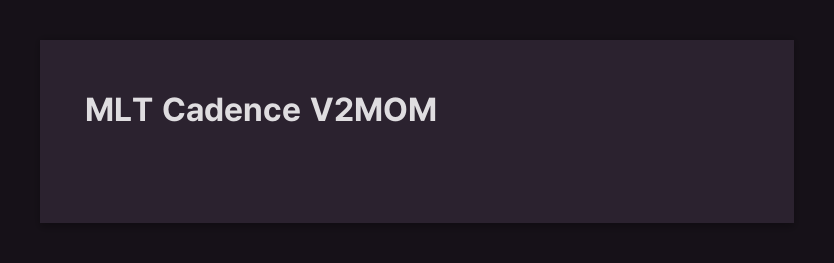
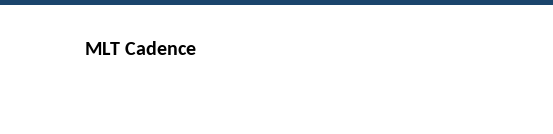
- MLT Cadence V2MOM
+ MLT Cadence

